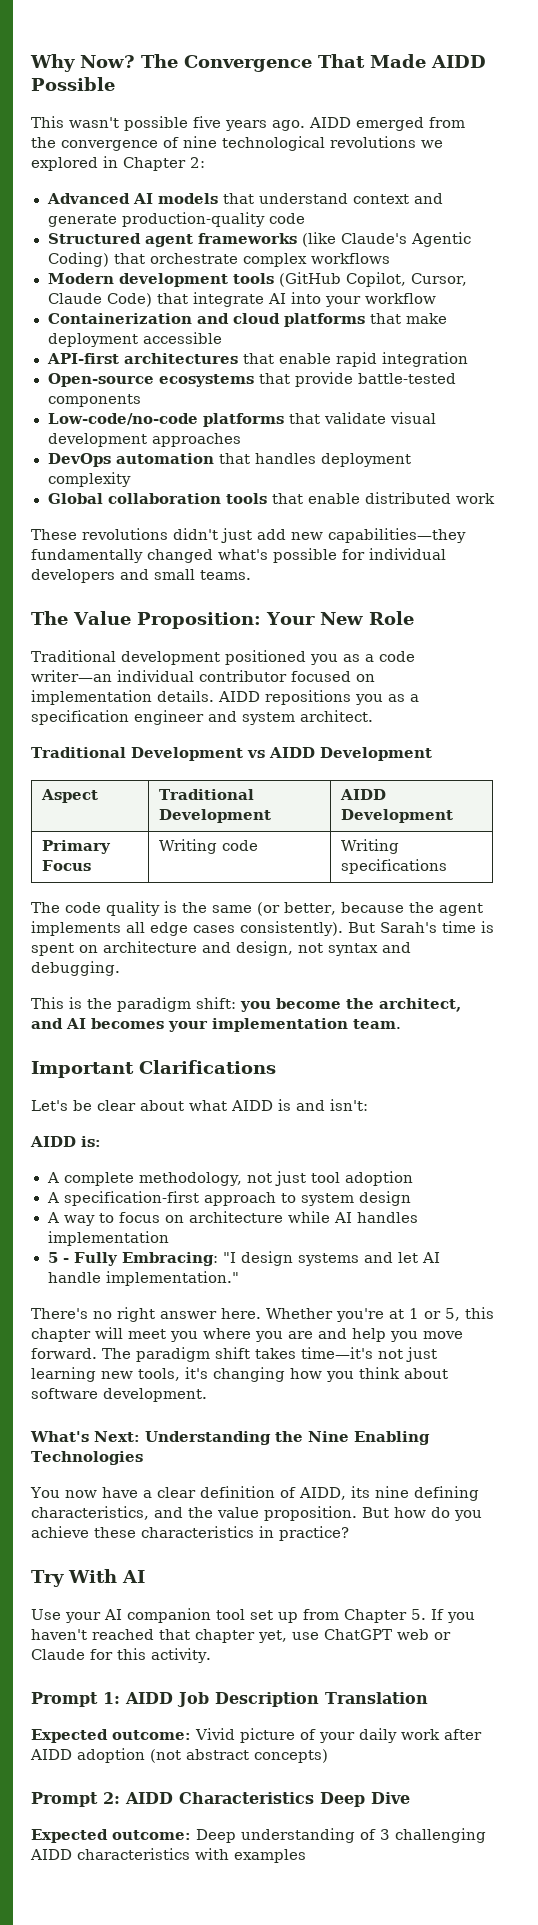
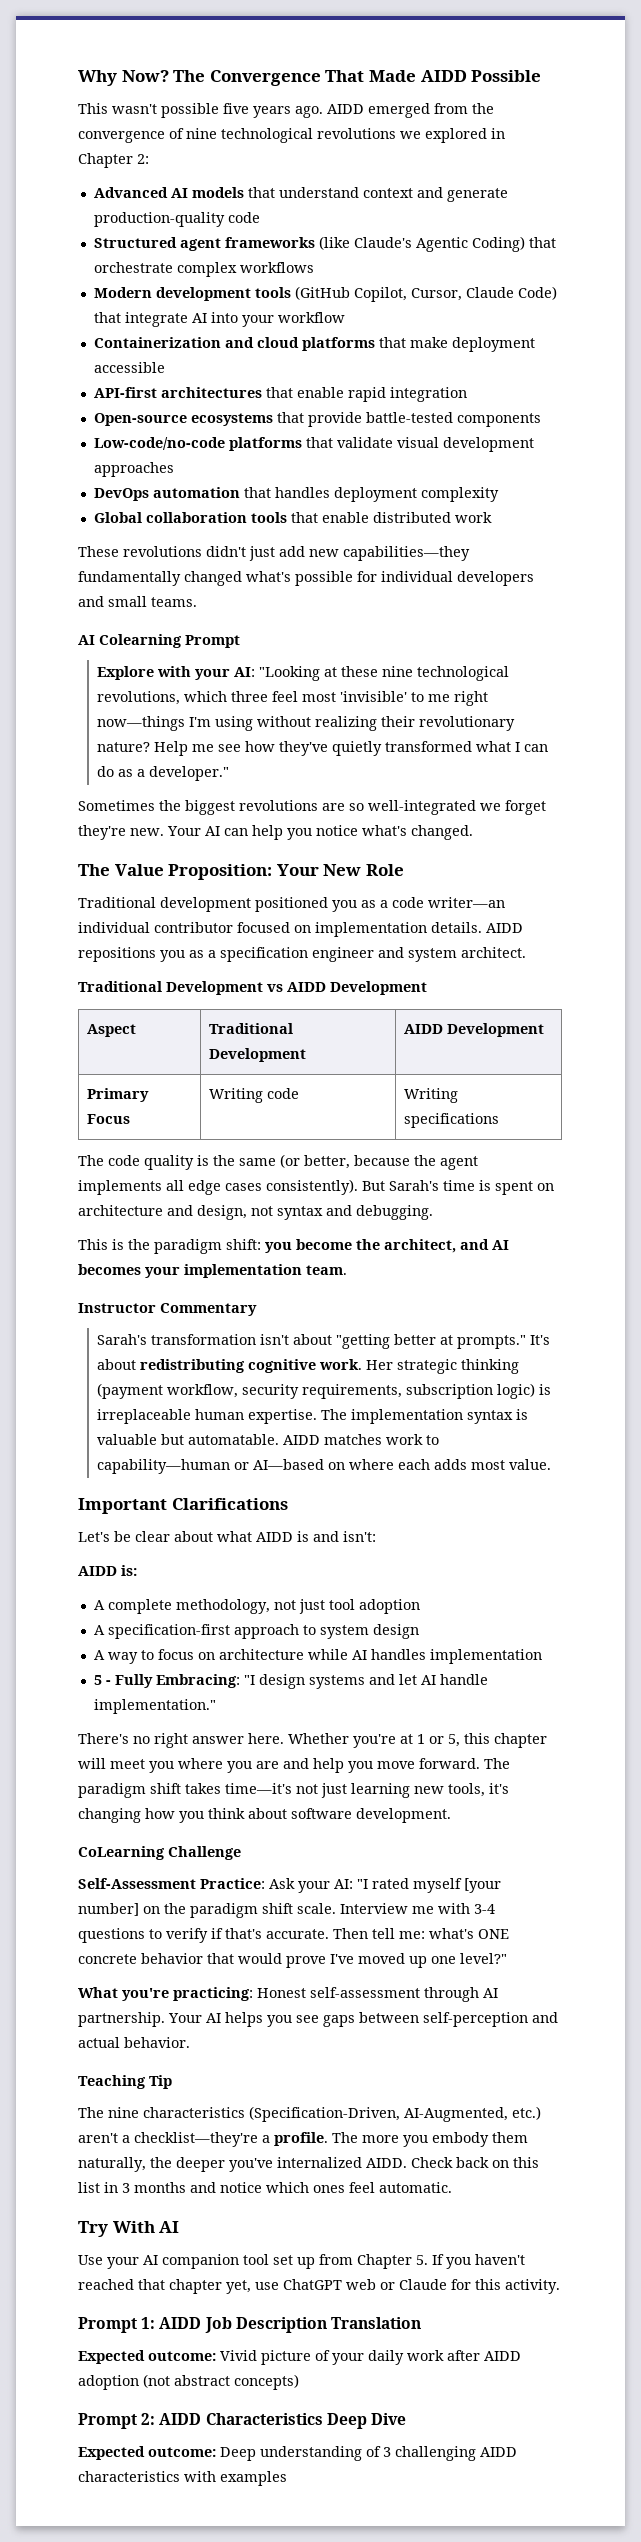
+ AI Colearning Prompt
+ Explore with your AI: "Looking at these nine technological revolutions, which three feel most 'invisible' to me right now—things I'm using without realizing their revolutionary nature? Help me see how they've quietly transformed what I can do as a developer."
+ Sometimes the biggest revolutions are so well-integrated we forget they're new. Your AI can help you notice what's changed.
+ Instructor Commentary
+ Sarah's transformation isn't about "getting better at prompts." It's about redistributing cognitive work. Her strategic thinking (payment workflow, security requirements, subscription logic) is irreplaceable human expertise. The implementation syntax is valuable but automatable. AIDD matches work to capability—human or AI—based on where each adds most value.
- What's Next: Understanding the Nine Enabling Technologies
- You now have a clear definition of AIDD, its nine defining characteristics, and the value proposition. But how do you achieve these characteristics in practice?
+ CoLearning Challenge
+ Self-Assessment Practice: Ask your AI: "I rated myself [your number] on the paradigm shift scale. Interview me with 3-4 questions to verify if that's accurate. Then tell me: what's ONE concrete behavior that would prove I've moved up one level?"
+ What you're practicing: Honest self-assessment through AI partnership. Your AI helps you see gaps between self-perception and actual behavior.
+ Teaching Tip
+ The nine characteristics (Specification-Driven, AI-Augmented, etc.) aren't a checklist—they're a profile. The more you embody them naturally, the deeper you've internalized AIDD. Check back on this list in 3 months and notice which ones feel automatic.

